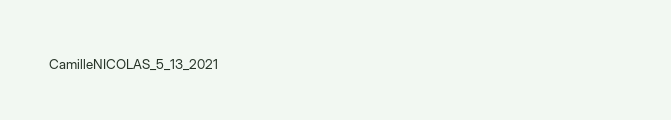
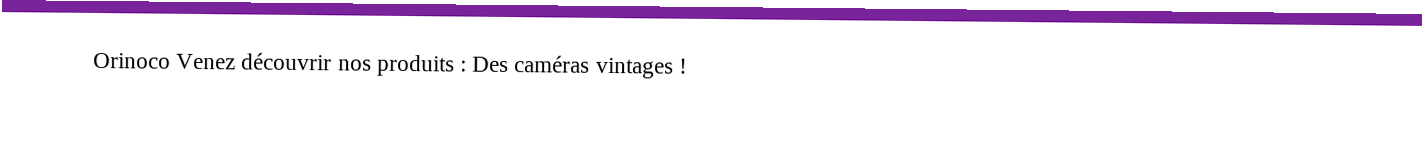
- CamilleNICOLAS_5_13_2021
+ Orinoco Venez découvrir nos produits : Des caméras vintages !

